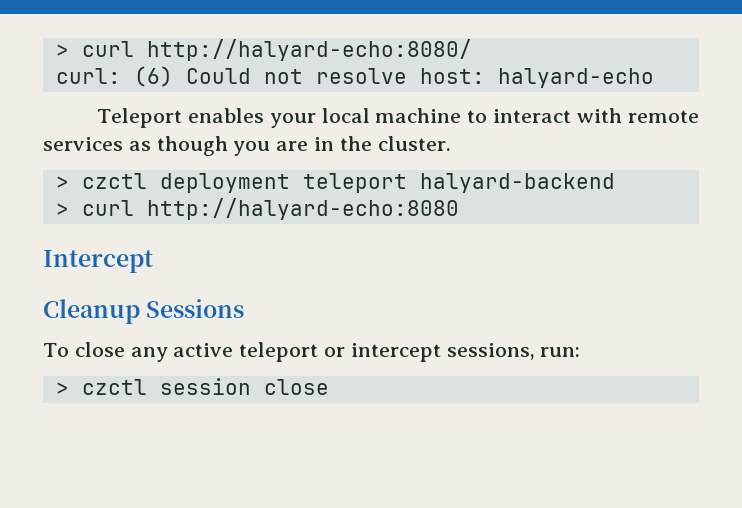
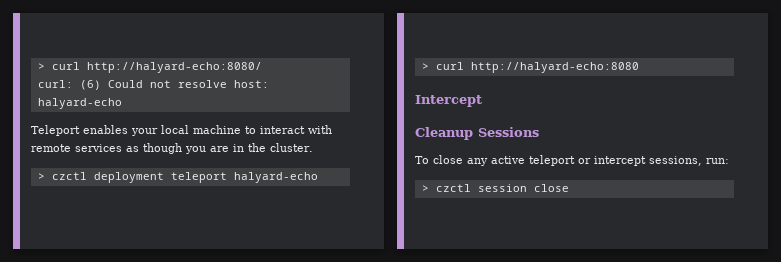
- > czctl deployment teleport halyard-backend
+ > czctl deployment teleport halyard-echo

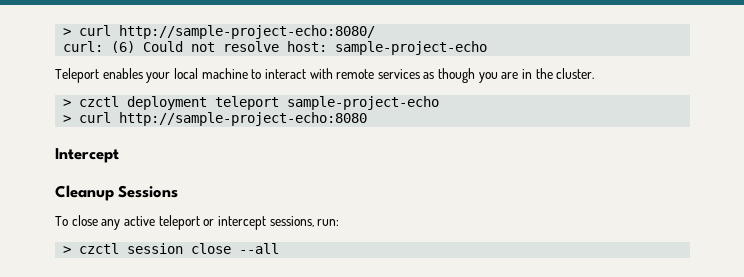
- > curl http://halyard-echo:8080/
+ > curl http://sample-project-echo:8080/
- curl: (6) Could not resolve host: halyard-echo
+ curl: (6) Could not resolve host: sample-project-echo
- > czctl deployment teleport halyard-echo
- > curl http://halyard-echo:8080
+ > czctl deployment teleport sample-project-echo
+ > curl http://sample-project-echo:8080
- > czctl session close
+ > czctl session close --all

